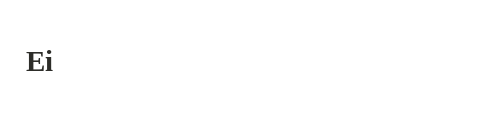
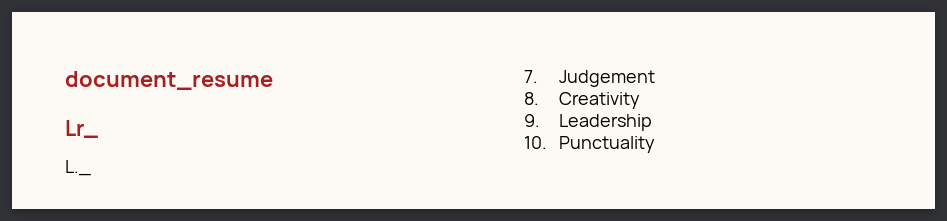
- Ei
+ document_resume
+ Lr_
+ L._
+ 7. Judgement
+ 8. Creativity
+ 9. Leadership
+ 10. Punctuality

